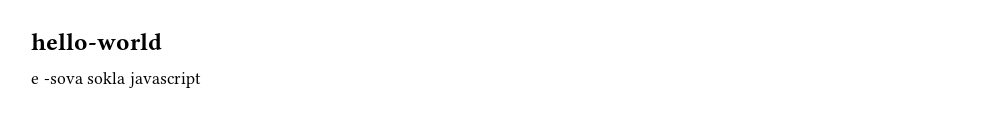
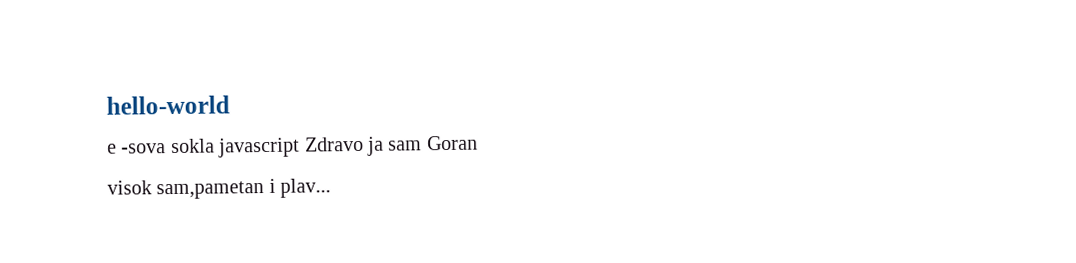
- e -sova sokla javascript
+ e -sova sokla javascript Zdravo ja sam Goran
+ visok sam,pametan i plav...

